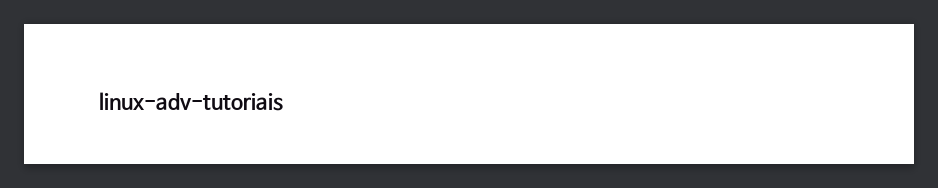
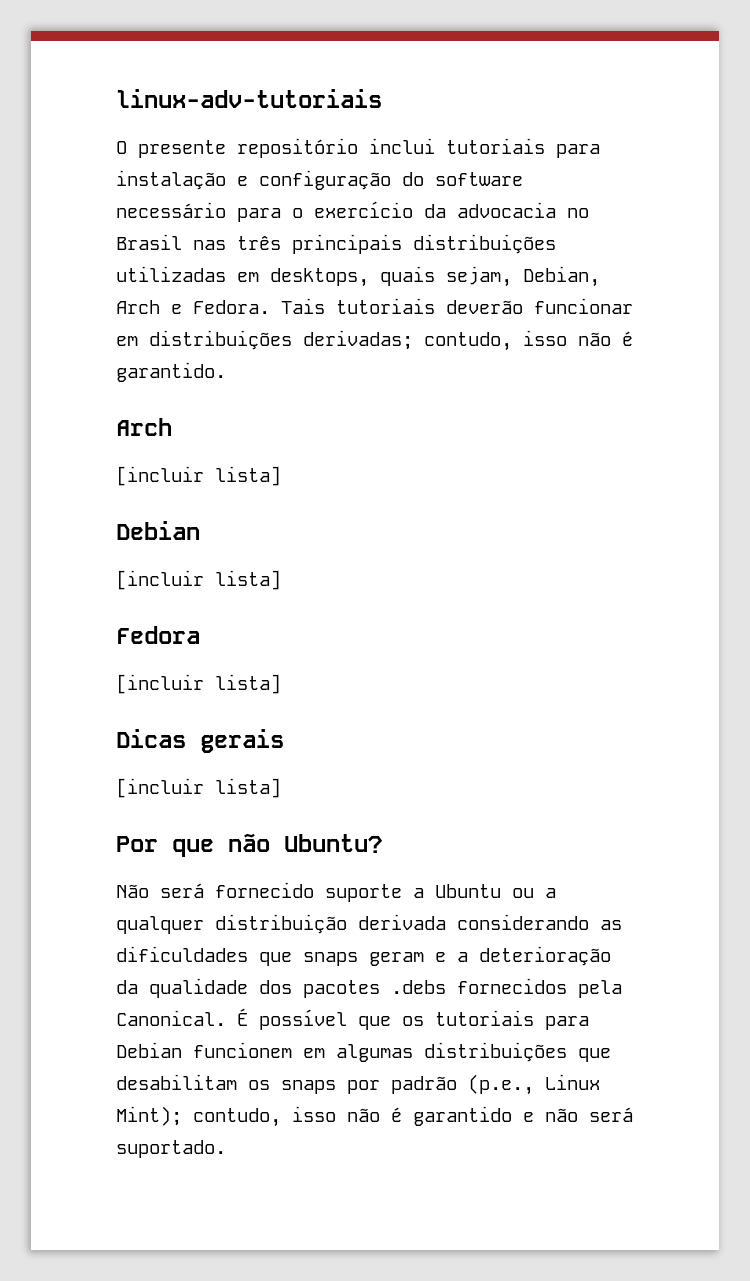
+ O presente repositório inclui tutoriais para instalação e configuração do software necessário para o exercício da advocacia no Brasil nas três principais distribuições utilizadas em desktops, quais sejam, Debian, Arch e Fedora. Tais tutoriais deverão funcionar em distribuições derivadas; contudo, isso não é garantido.
+ Arch
+ [incluir lista]
+ Debian
+ [incluir lista]
+ Fedora
+ [incluir lista]
+ Dicas gerais
+ [incluir lista]
+ Por que não Ubuntu?
+ Não será fornecido suporte a Ubuntu ou a qualquer distribuição derivada considerando as dificuldades que snaps geram e a deterioração da qualidade dos pacotes .debs fornecidos pela Canonical. É possível que os tutoriais para Debian funcionem em algumas distribuições que desabilitam os snaps por padrão (p.e., Linux Mint); contudo, isso não é garantido e não será suportado.

